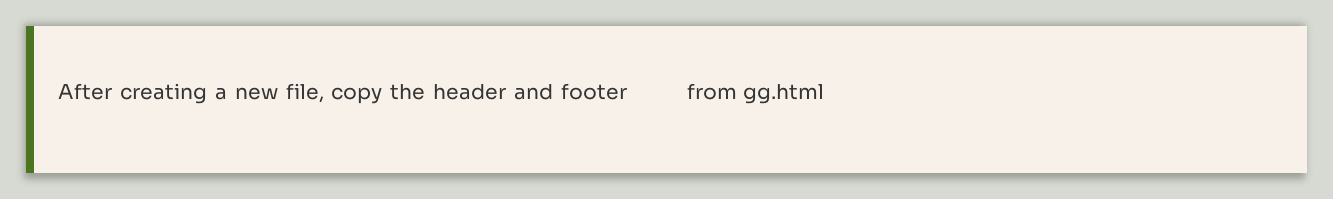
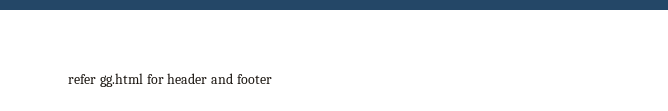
- After creating a new file, copy the header and footer from gg.html
+ refer gg.html for header and footer

